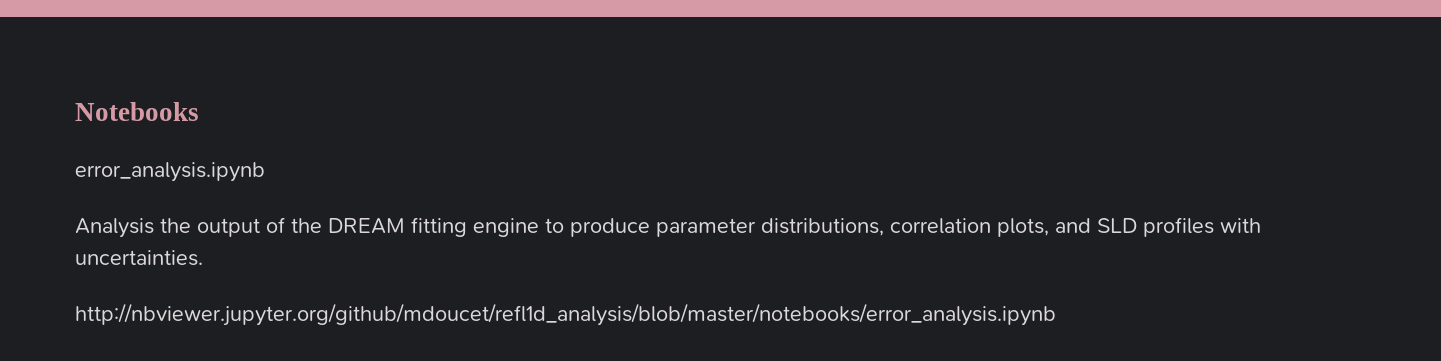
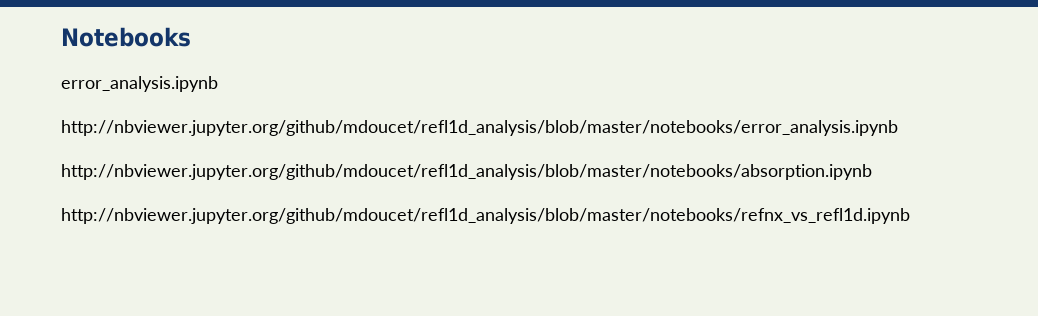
- Analysis the output of the DREAM fitting engine to produce parameter distributions, correlation plots, and SLD profiles with uncertainties.
  http://nbviewer.jupyter.org/github/mdoucet/refl1d_analysis/blob/master/notebooks/error_analysis.ipynb
+ http://nbviewer.jupyter.org/github/mdoucet/refl1d_analysis/blob/master/notebooks/absorption.ipynb
+ http://nbviewer.jupyter.org/github/mdoucet/refl1d_analysis/blob/master/notebooks/refnx_vs_refl1d.ipynb

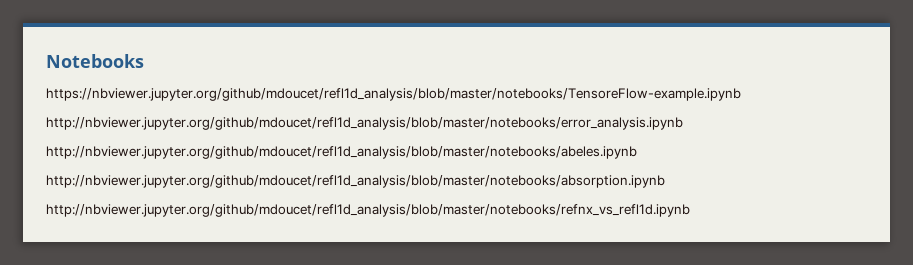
- error_analysis.ipynb
+ https://nbviewer.jupyter.org/github/mdoucet/refl1d_analysis/blob/master/notebooks/TensoreFlow-example.ipynb
+ http://nbviewer.jupyter.org/github/mdoucet/refl1d_analysis/blob/master/notebooks/abeles.ipynb

